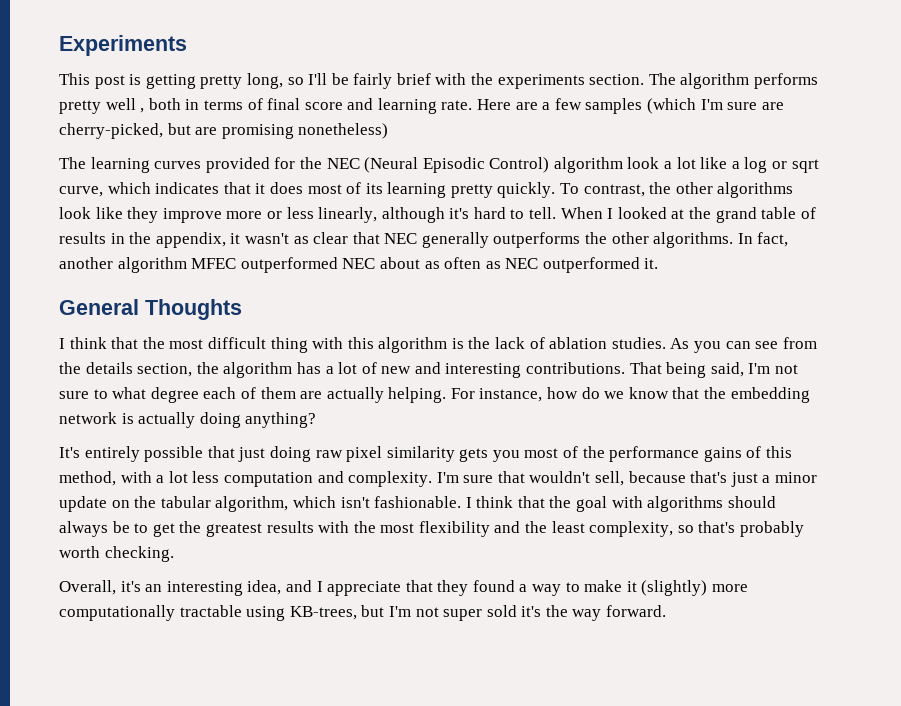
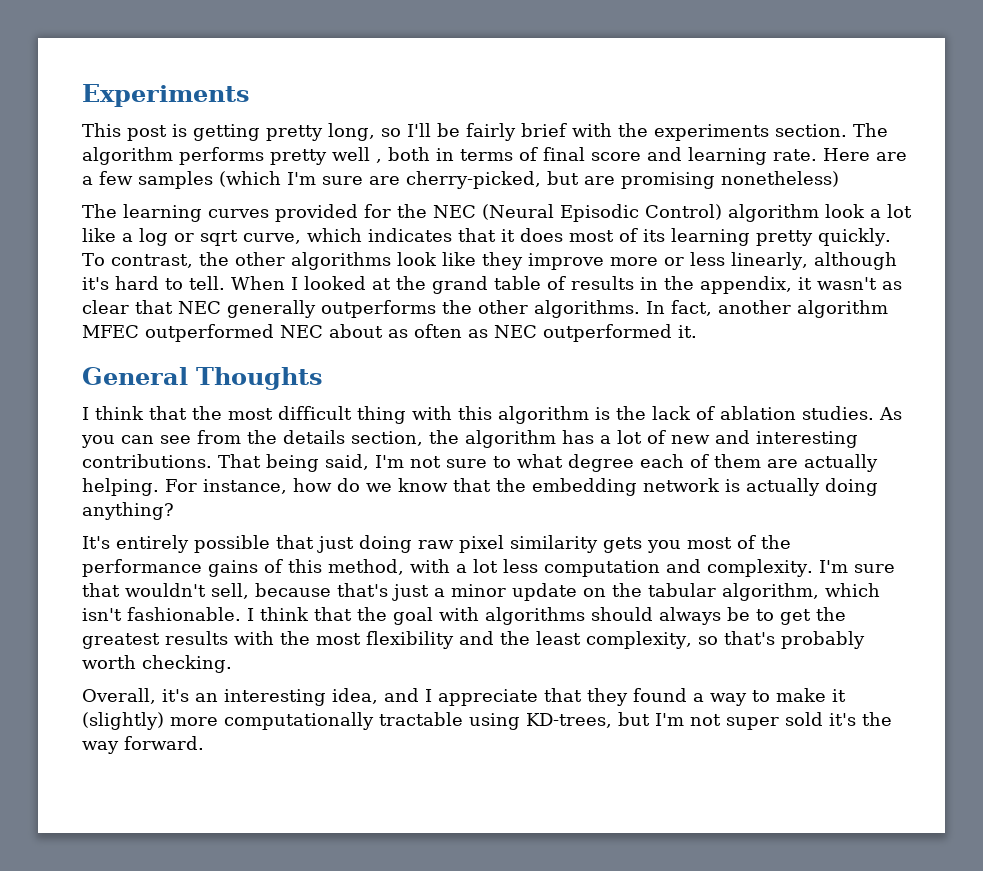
- Overall, it's an interesting idea, and I appreciate that they found a way to make it (slightly) more computationally tractable using KB-trees, but I'm not super sold it's the way forward.
+ Overall, it's an interesting idea, and I appreciate that they found a way to make it (slightly) more computationally tractable using KD-trees, but I'm not super sold it's the way forward.

